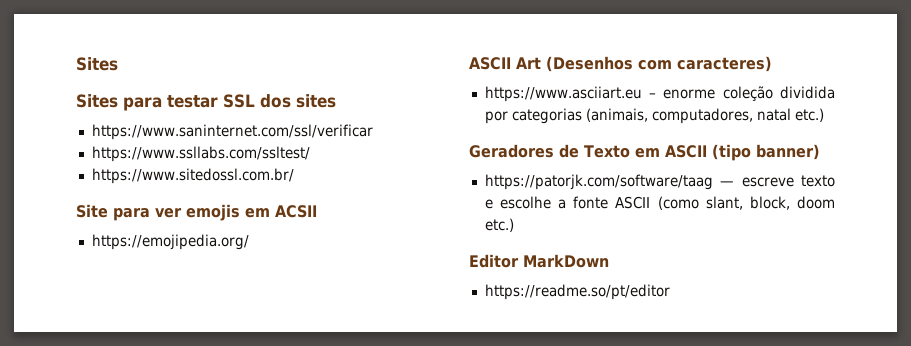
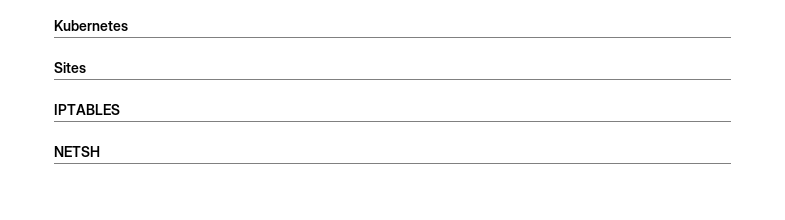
+ Kubernetes
- Sites para testar SSL dos sites
- https://www.saninternet.com/ssl/verificar
- https://www.ssllabs.com/ssltest/
- https://www.sitedossl.com.br/
- Site para ver emojis em ACSII
- https://emojipedia.org/
- ASCII Art (Desenhos com caracteres)
- https://www.asciiart.eu – enorme coleção dividida por categorias (animais, computadores, natal etc.)
- Geradores de Texto em ASCII (tipo banner)
- https://patorjk.com/software/taag — escreve texto e escolhe a fonte ASCII (como slant, block, doom etc.)
- Editor MarkDown
- https://readme.so/pt/editor
+ IPTABLES
+ NETSH

